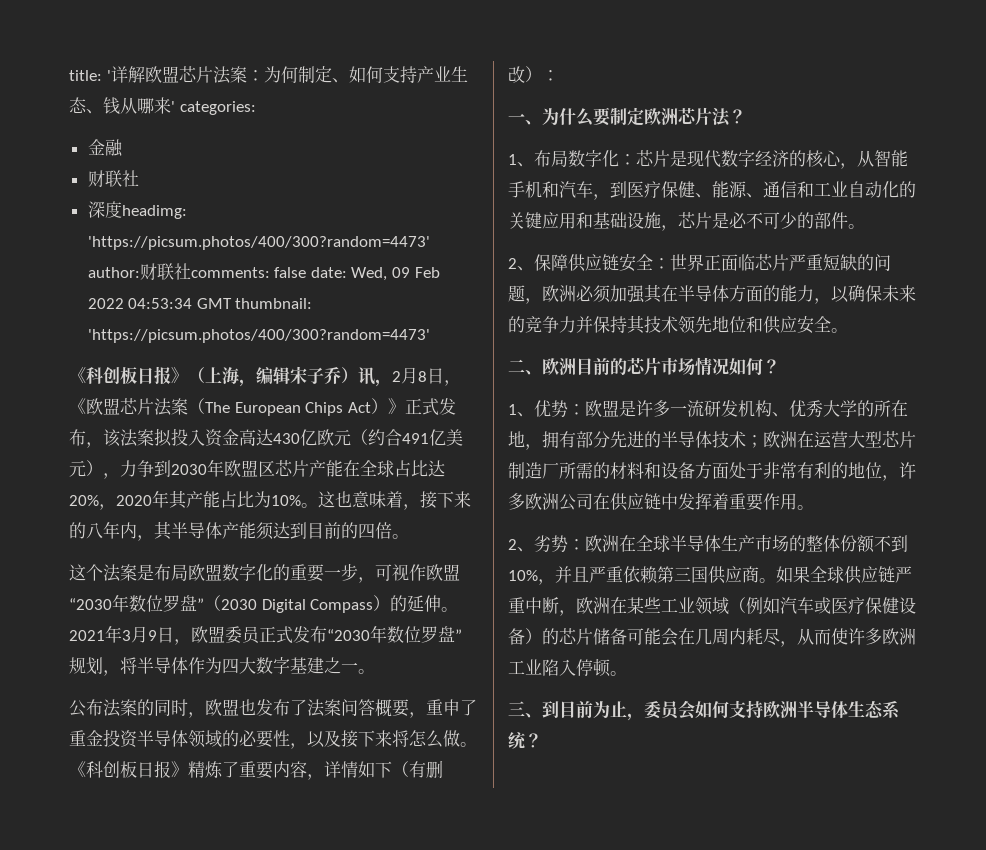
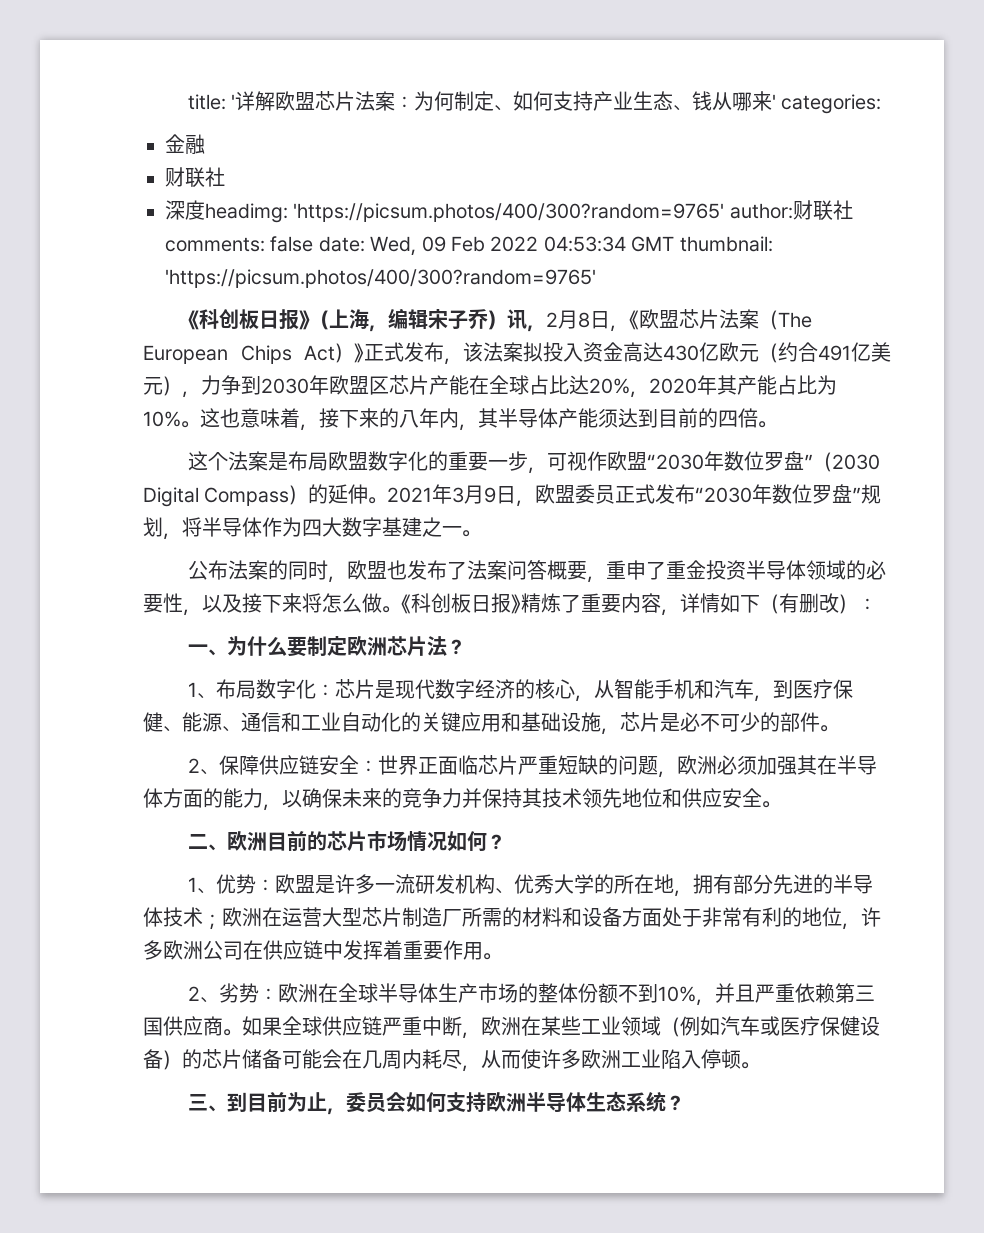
- 深度headimg: 'https://picsum.photos/400/300?random=4473' author:财联社comments: false date: Wed, 09 Feb 2022 04:53:34 GMT thumbnail: 'https://picsum.photos/400/300?random=4473'
+ 深度headimg: 'https://picsum.photos/400/300?random=9765' author:财联社comments: false date: Wed, 09 Feb 2022 04:53:34 GMT thumbnail: 'https://picsum.photos/400/300?random=9765'

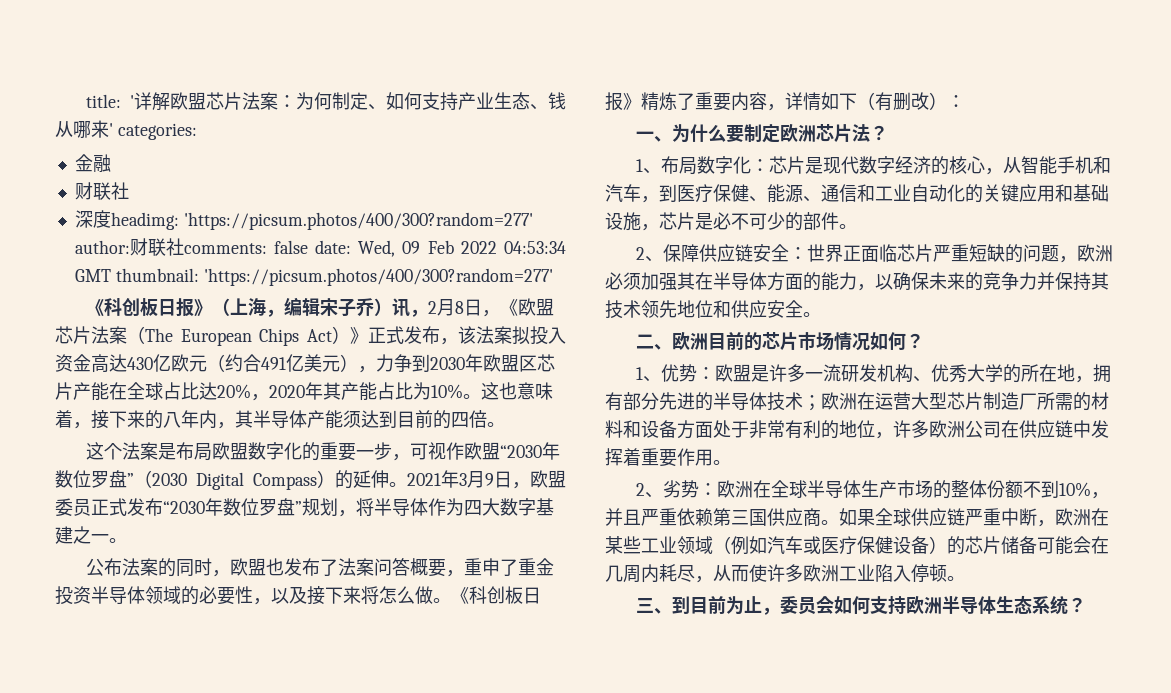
- 深度headimg: 'https://picsum.photos/400/300?random=9765' author:财联社comments: false date: Wed, 09 Feb 2022 04:53:34 GMT thumbnail: 'https://picsum.photos/400/300?random=9765'
+ 深度headimg: 'https://picsum.photos/400/300?random=277' author:财联社comments: false date: Wed, 09 Feb 2022 04:53:34 GMT thumbnail: 'https://picsum.photos/400/300?random=277'

